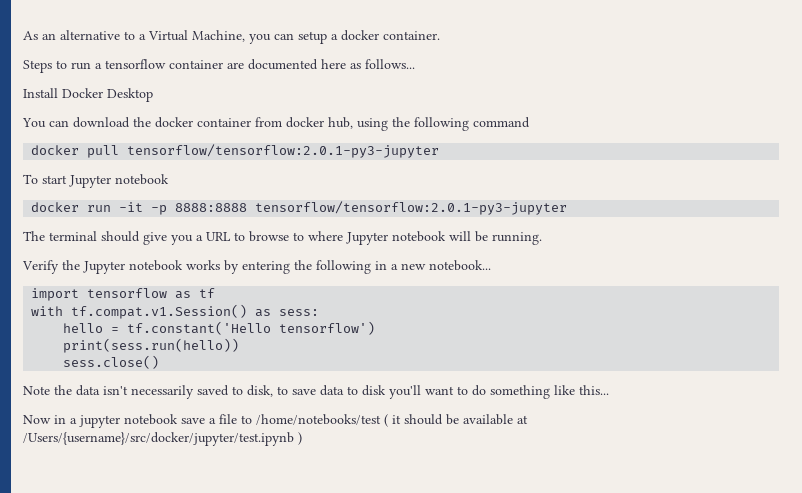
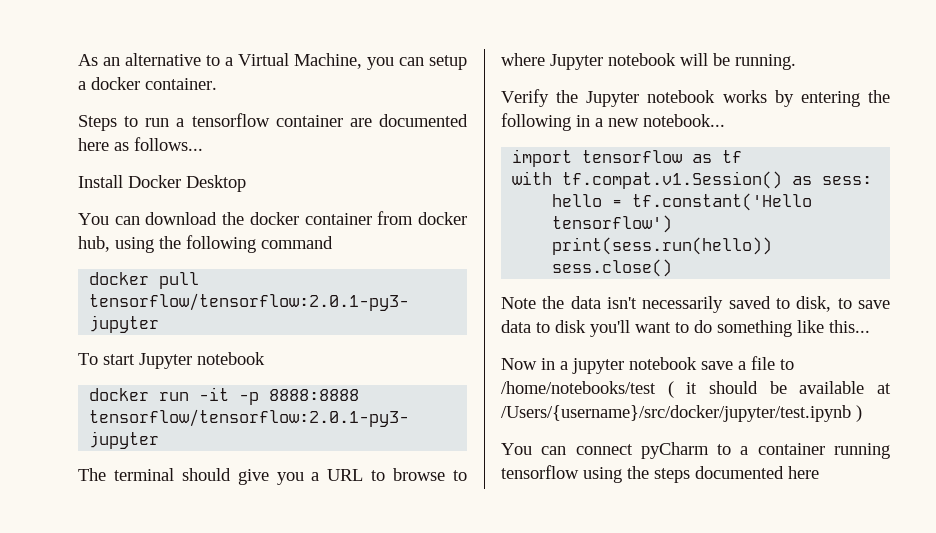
+ You can connect pyCharm to a container running tensorflow using the steps documented here

